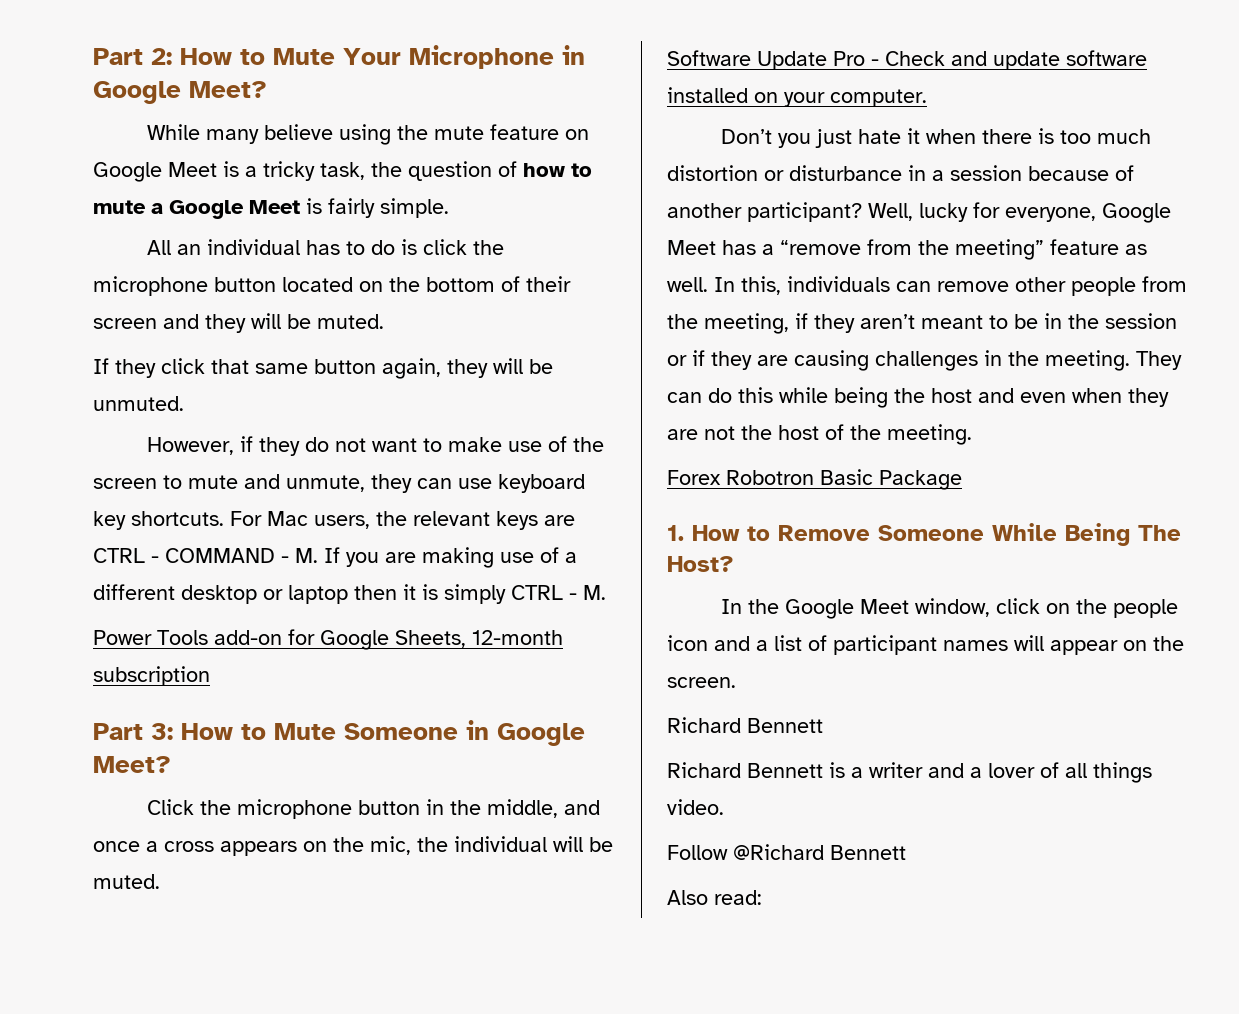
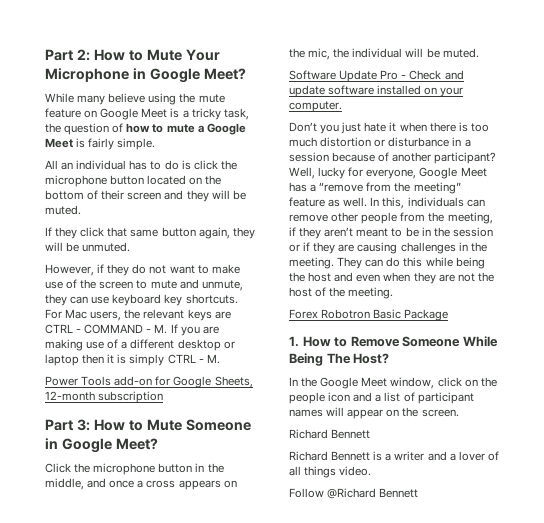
- Also read:

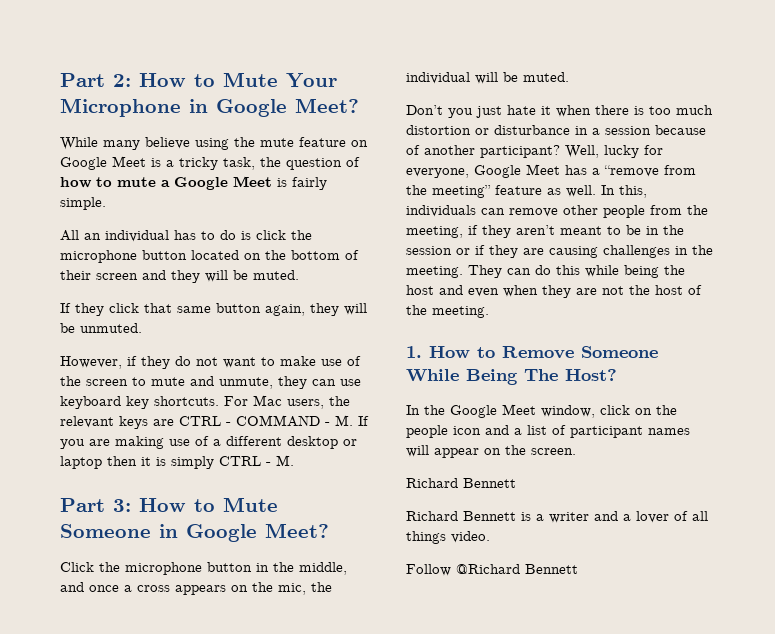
- Power Tools add-on for Google Sheets, 12-month subscription
- Software Update Pro - Check and update software installed on your computer.
- Forex Robotron Basic Package

